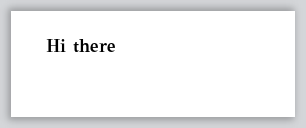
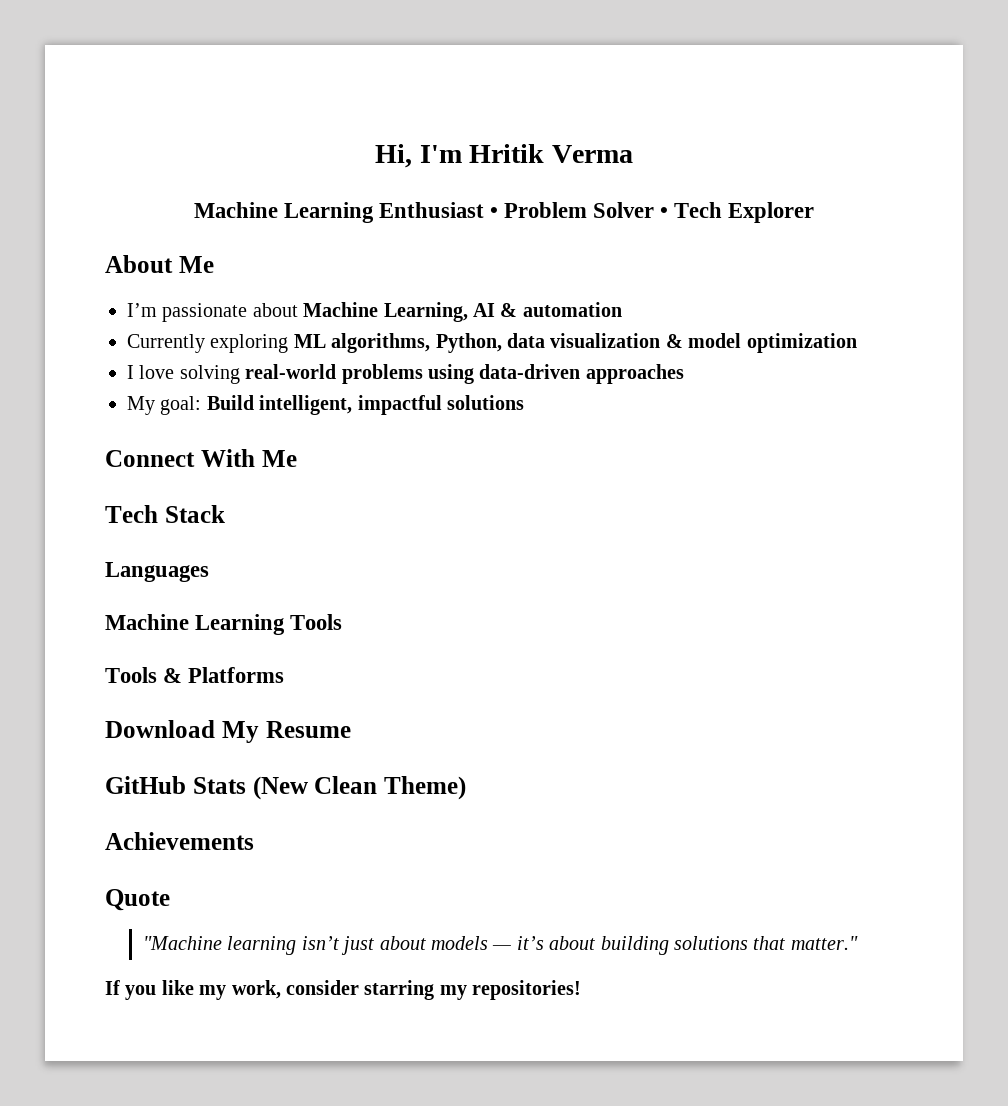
- Hi there
+ Hi, I'm Hritik Verma
+ Machine Learning Enthusiast • Problem Solver • Tech Explorer
+ About Me
+ I’m passionate about Machine Learning, AI & automation
+ Currently exploring ML algorithms, Python, data visualization & model optimization
+ I love solving real-world problems using data-driven approaches
+ My goal: Build intelligent, impactful solutions
+ Connect With Me
+ Tech Stack
+ Languages
+ Machine Learning Tools
+ Tools & Platforms
+ Download My Resume
+ GitHub Stats (New Clean Theme)
+ Achievements
+ Quote
+ "Machine learning isn’t just about models — it’s about building solutions that matter."
+ If you like my work, consider starring my repositories!

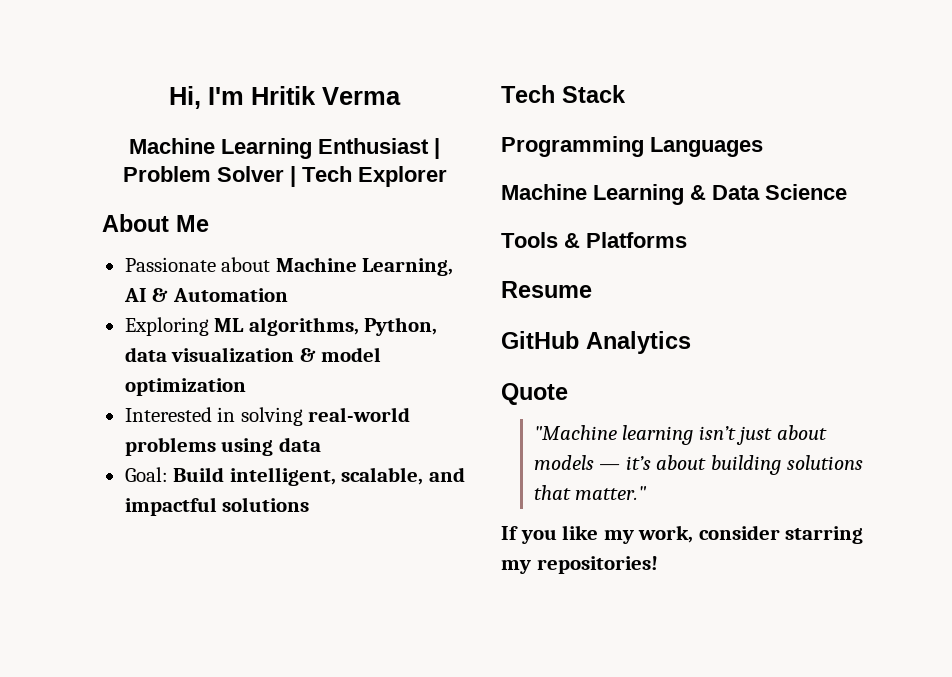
- Machine Learning Enthusiast • Problem Solver • Tech Explorer
+ Machine Learning Enthusiast | Problem Solver | Tech Explorer
- I’m passionate about Machine Learning, AI & automation
- Currently exploring ML algorithms, Python, data visualization & model optimization
+ Passionate about Machine Learning, AI & Automation
+ Exploring ML algorithms, Python, data visualization & model optimization
- I love solving real-world problems using data-driven approaches
- My goal: Build intelligent, impactful solutions
+ Interested in solving real-world problems using data
+ Goal: Build intelligent, scalable, and impactful solutions
- Connect With Me
- Languages
+ Programming Languages
- Machine Learning Tools
+ Machine Learning & Data Science
- Download My Resume
+ Resume
- GitHub Stats (New Clean Theme)
- Achievements
+ GitHub Analytics

